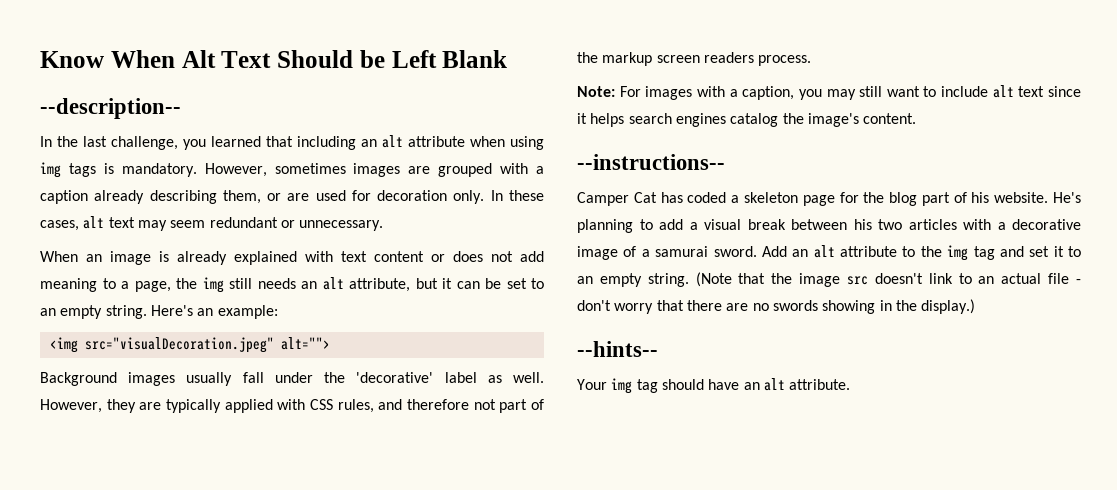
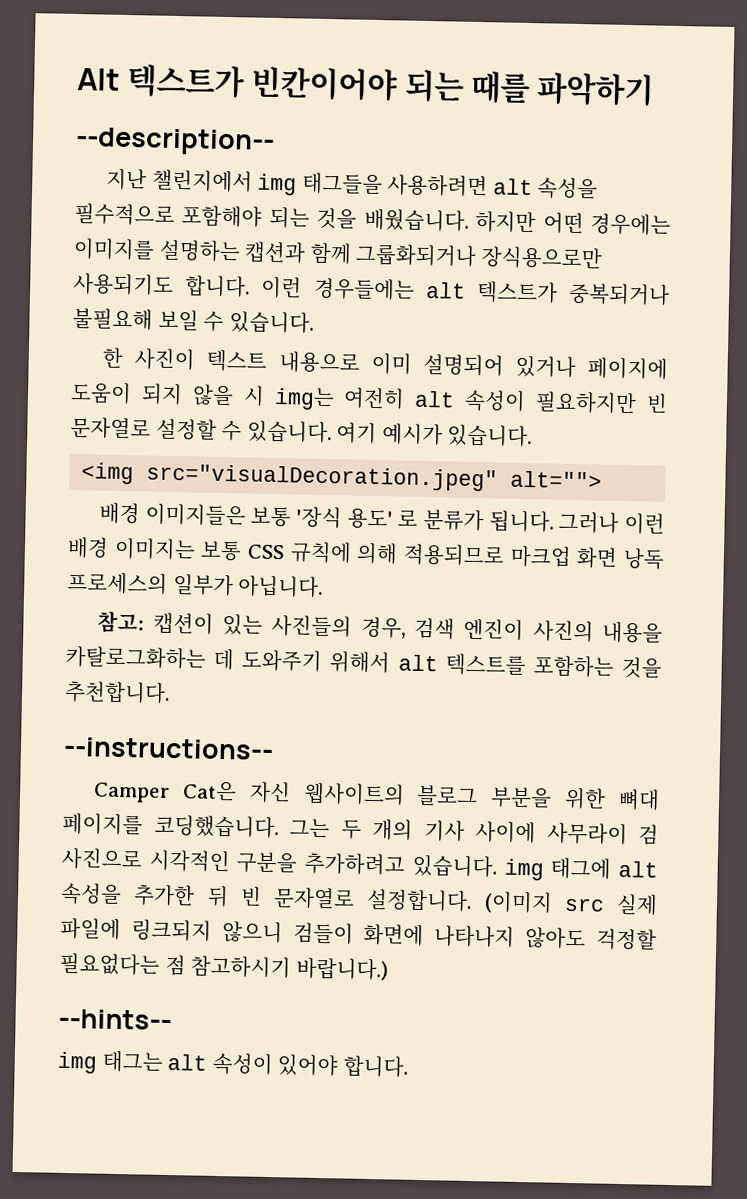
- Know When Alt Text Should be Left Blank
+ Alt 텍스트가 빈칸이어야 되는 때를 파악하기
  --description--
- In the last challenge, you learned that including an alt attribute when using img tags is mandatory. However, sometimes images are grouped with a caption already describing them, or are used for decoration only. In these cases, alt text may seem redundant or unnecessary.
- When an image is already explained with text content or does not add meaning to a page, the img still needs an alt attribute, but it can be set to an empty string. Here's an example:
+ 지난 챌린지에서 img 태그들을 사용하려면 alt 속성을 필수적으로 포함해야 되는 것을 배웠습니다. 하지만 어떤 경우에는 이미지를 설명하는 캡션과 함께 그룹화되거나 장식용으로만 사용되기도 합니다. 이런 경우들에는 alt 텍스트가 중복되거나 불필요해 보일 수 있습니다.
+ 한 사진이 텍스트 내용으로 이미 설명되어 있거나 페이지에 도움이 되지 않을 시 img는 여전히 alt 속성이 필요하지만 빈 문자열로 설정할 수 있습니다. 여기 예시가 있습니다.
  <img src="visualDecoration.jpeg" alt="">
- Background images usually fall under the 'decorative' label as well. However, they are typically applied with CSS rules, and therefore not part of the markup screen readers process.
- Note: For images with a caption, you may still want to include alt text since it helps search engines catalog the image's content.
+ 배경 이미지들은 보통 '장식 용도' 로 분류가 됩니다. 그러나 이런 배경 이미지는 보통 CSS 규칙에 의해 적용되므로 마크업 화면 낭독 프로세스의 일부가 아닙니다.
+ 참고: 캡션이 있는 사진들의 경우, 검색 엔진이 사진의 내용을 카탈로그화하는 데 도와주기 위해서 alt 텍스트를 포함하는 것을 추천합니다.
  --instructions--
- Camper Cat has coded a skeleton page for the blog part of his website. He's planning to add a visual break between his two articles with a decorative image of a samurai sword. Add an alt attribute to the img tag and set it to an empty string. (Note that the image src doesn't link to an actual file - don't worry that there are no swords showing in the display.)
+ Camper Cat은 자신 웹사이트의 블로그 부분을 위한 뼈대 페이지를 코딩했습니다. 그는 두 개의 기사 사이에 사무라이 검 사진으로 시각적인 구분을 추가하려고 있습니다. img 태그에 alt 속성을 추가한 뒤 빈 문자열로 설정합니다. (이미지 src 실제 파일에 링크되지 않으니 검들이 화면에 나타나지 않아도 걱정할 필요없다는 점 참고하시기 바랍니다.)
  --hints--
- Your img tag should have an alt attribute.
+ img 태그는 alt 속성이 있어야 합니다.

